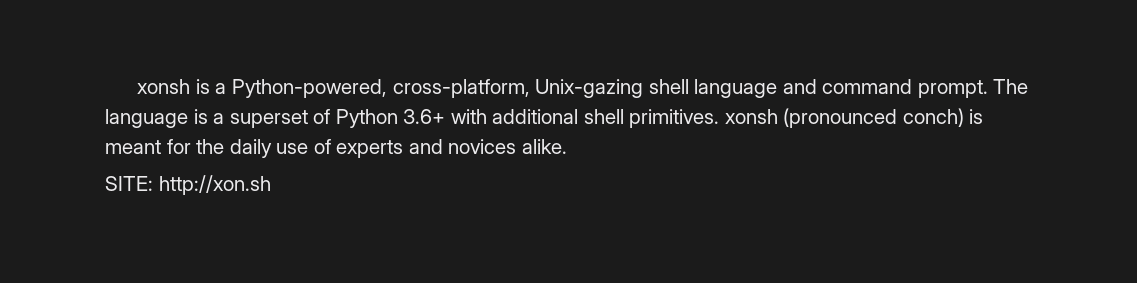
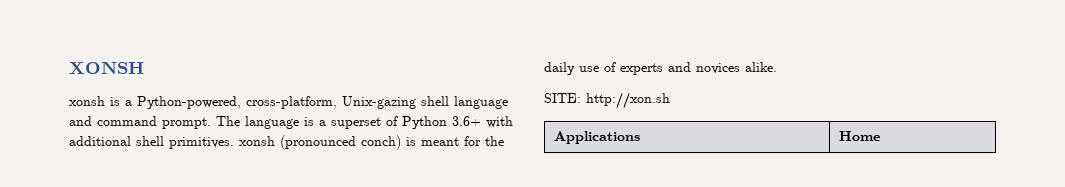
+ XONSH
+ Applications | Home

